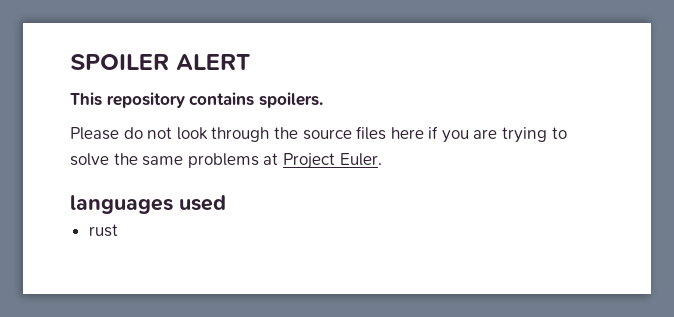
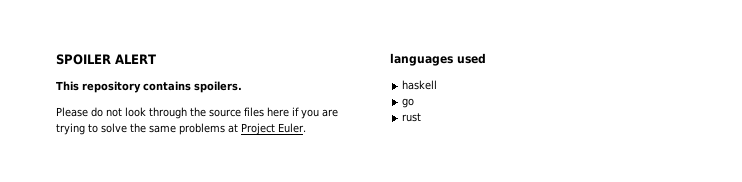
+ haskell
+ go

